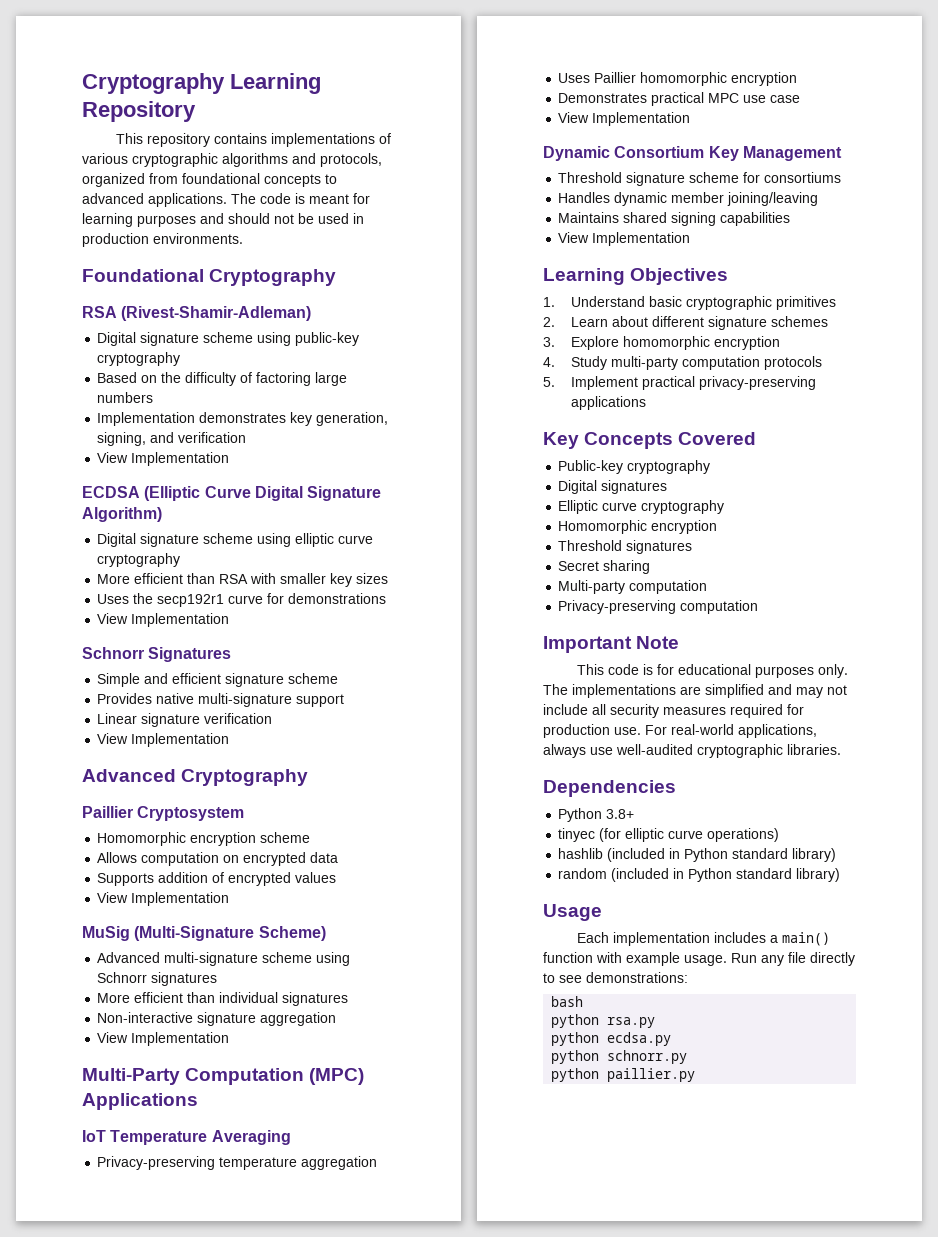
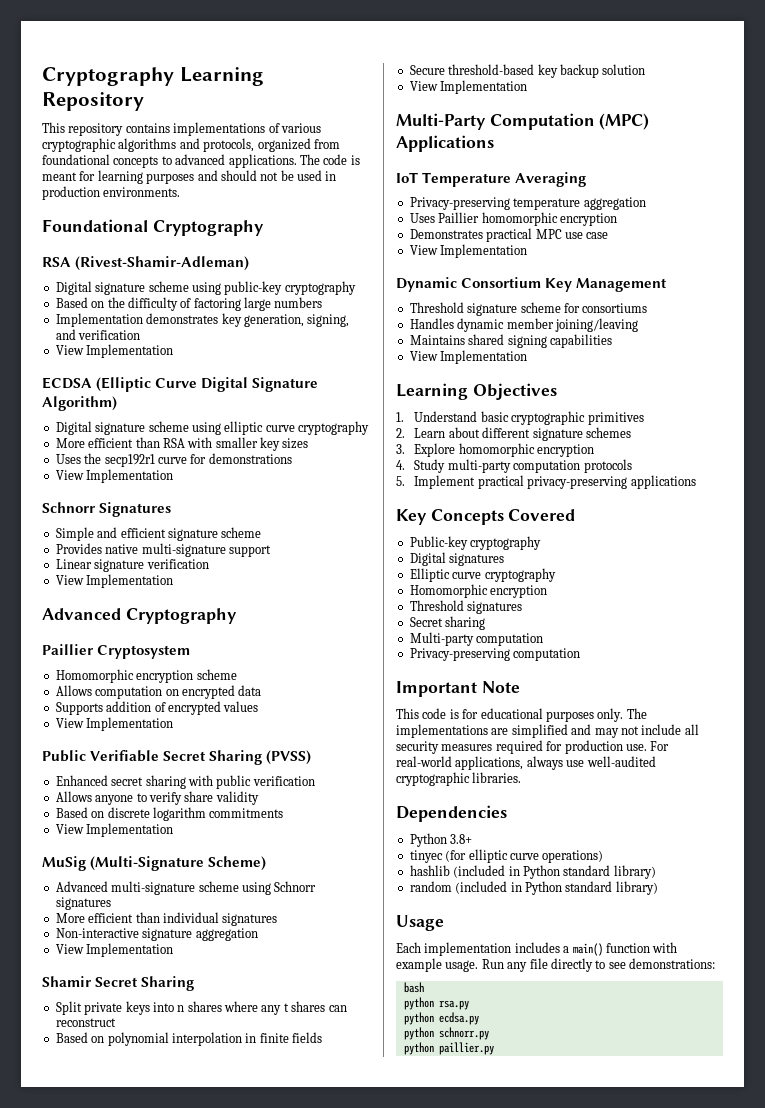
+ Public Verifiable Secret Sharing (PVSS)
+ Enhanced secret sharing with public verification
+ Allows anyone to verify share validity
+ Based on discrete logarithm commitments
+ View Implementation
+ Shamir Secret Sharing
+ Split private keys into n shares where any t shares can reconstruct
+ Based on polynomial interpolation in finite fields
+ Secure threshold-based key backup solution
+ View Implementation

